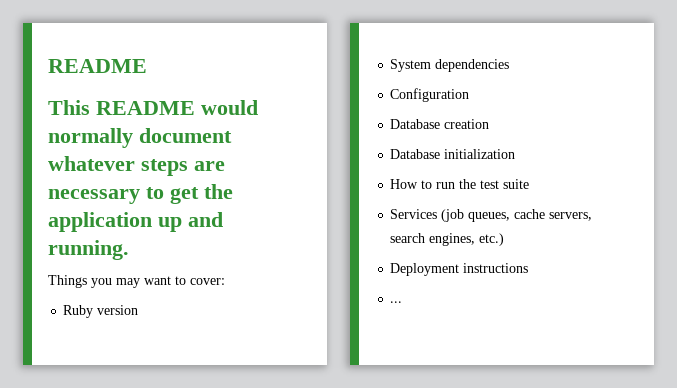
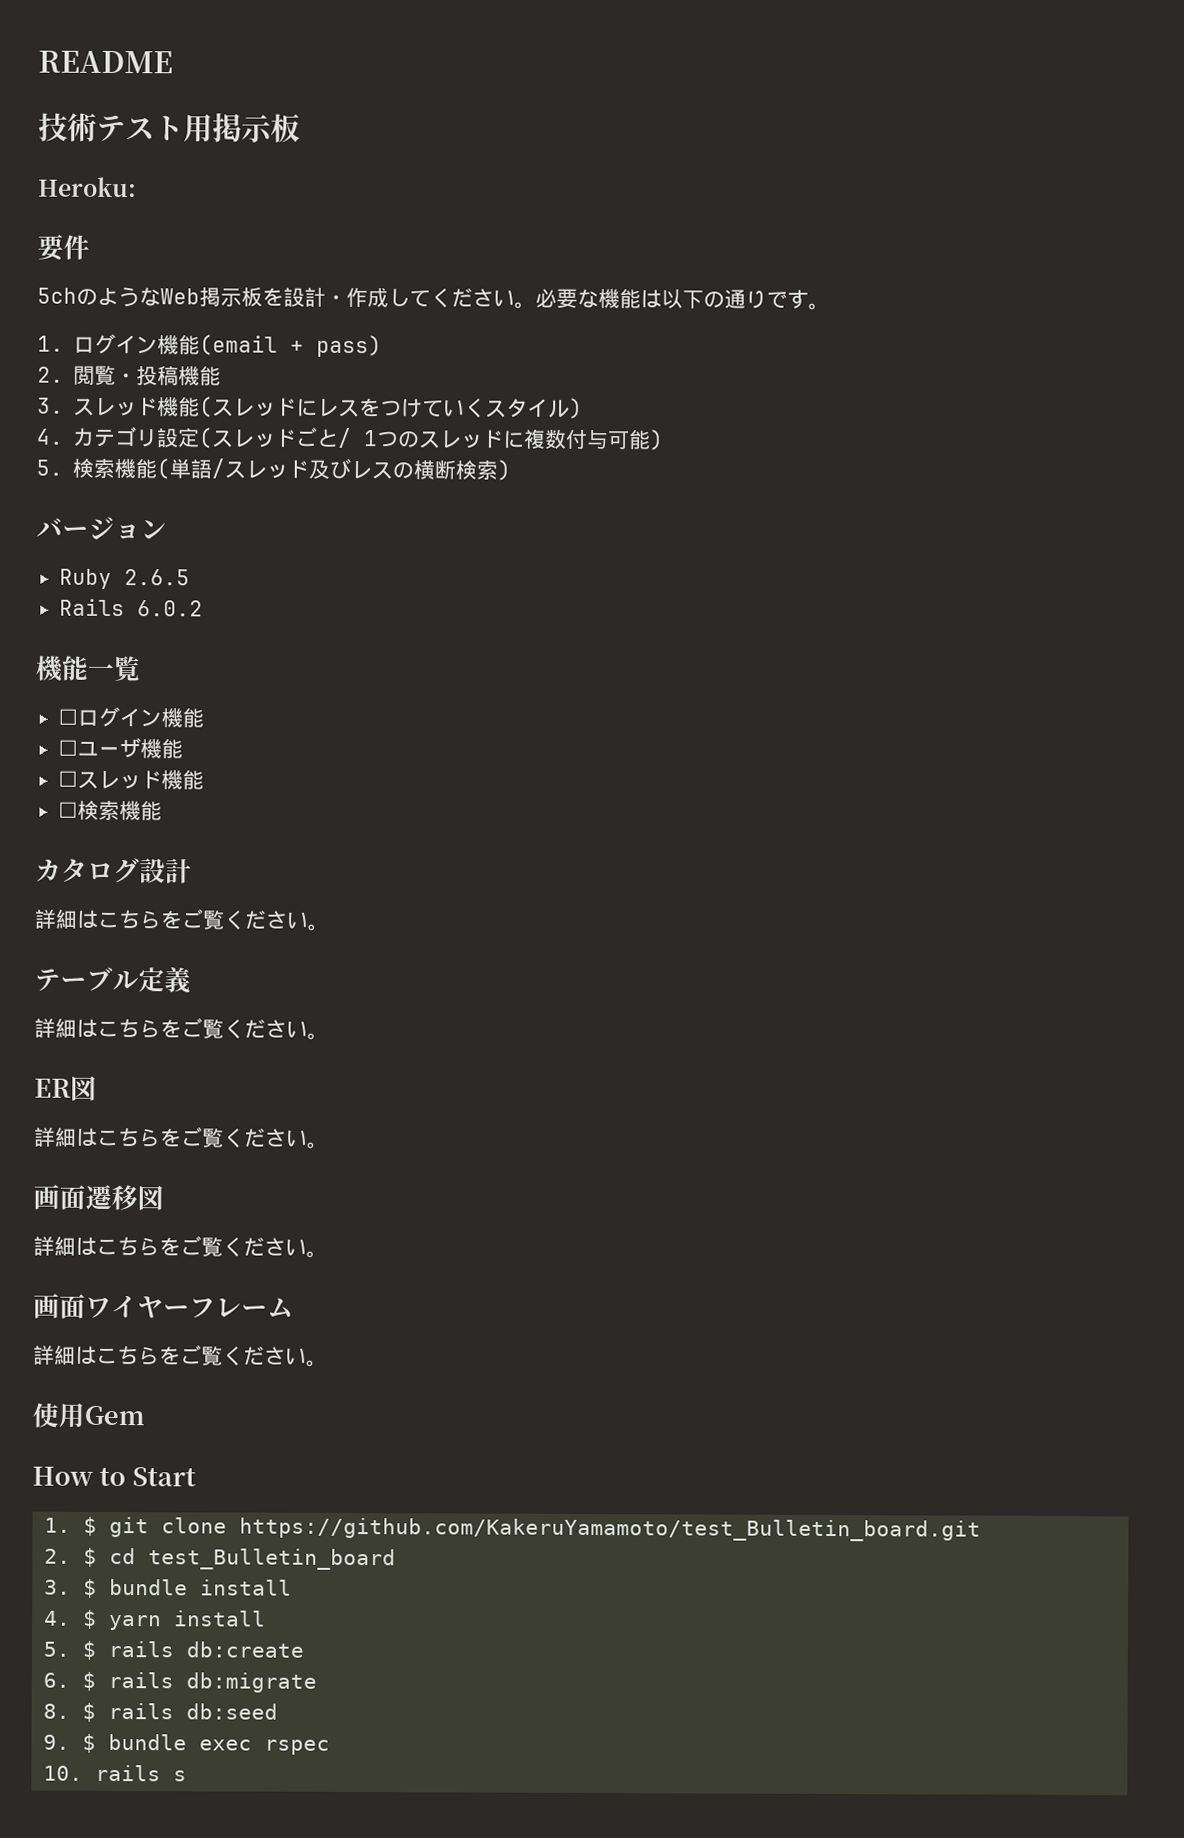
- This README would normally document whatever steps are necessary to get the application up and running.
- Things you may want to cover:
- Ruby version
- System dependencies
- Configuration
- Database creation
- Database initialization
- How to run the test suite
- Services (job queues, cache servers, search engines, etc.)
- Deployment instructions
- ...
+ 技術テスト用掲示板
+ Heroku:
+ 要件
+ 5chのようなWeb掲示板を設計・作成してください。必要な機能は以下の通りです。
+ 1.ログイン機能(email + pass)
+ 2.閲覧・投稿機能
+ 3.スレッド機能(スレッドにレスをつけていくスタイル)
+ 4.カテゴリ設定(スレッドごと/ 1つのスレッドに複数付与可能)
+ 5.検索機能(単語/スレッド及びレスの横断検索)
+ バージョン
+ Ruby 2.6.5
+ Rails 6.0.2
+ 機能一覧
+ ☐ログイン機能
+ ☐ユーザ機能
+ ☐スレッド機能
+ ☐検索機能
+ カタログ設計
+ 詳細はこちらをご覧ください。
+ テーブル定義
+ 詳細はこちらをご覧ください。
+ ER図
+ 詳細はこちらをご覧ください。
+ 画面遷移図
+ 詳細はこちらをご覧ください。
+ 画面ワイヤーフレーム
+ 詳細はこちらをご覧ください。
+ 使用Gem
+ How to Start
+ 1. $ git clone https://github.com/KakeruYamamoto/test_Bulletin_board.git
+ 2. $ cd test_Bulletin_board
+ 3. $ bundle install
+ 4. $ yarn install
+ 5. $ rails db:create
+ 6. $ rails db:migrate
+ 8. $ rails db:seed
+ 9. $ bundle exec rspec
+ 10. rails s

